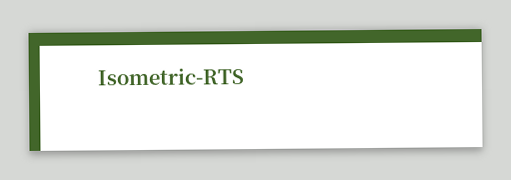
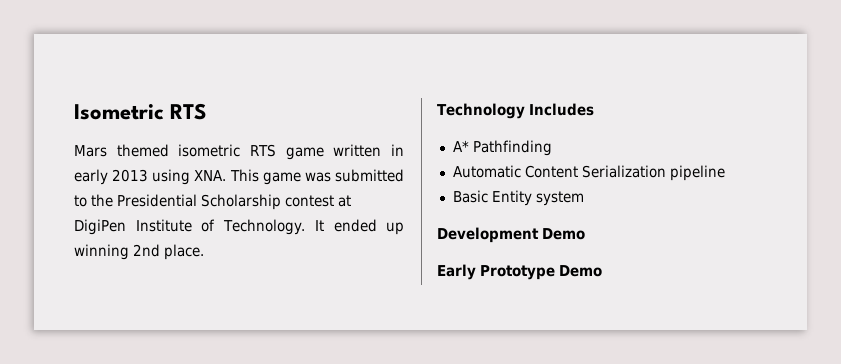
- Isometric-RTS
+ Isometric RTS
+ Mars themed isometric RTS game written in early 2013 using XNA. This game was submitted to the Presidential Scholarship contest at DigiPen Institute of Technology. It ended up winning 2nd place.
+ Technology Includes
+ A* Pathfinding
+ Automatic Content Serialization pipeline
+ Basic Entity system
+ Development Demo
+ Early Prototype Demo

